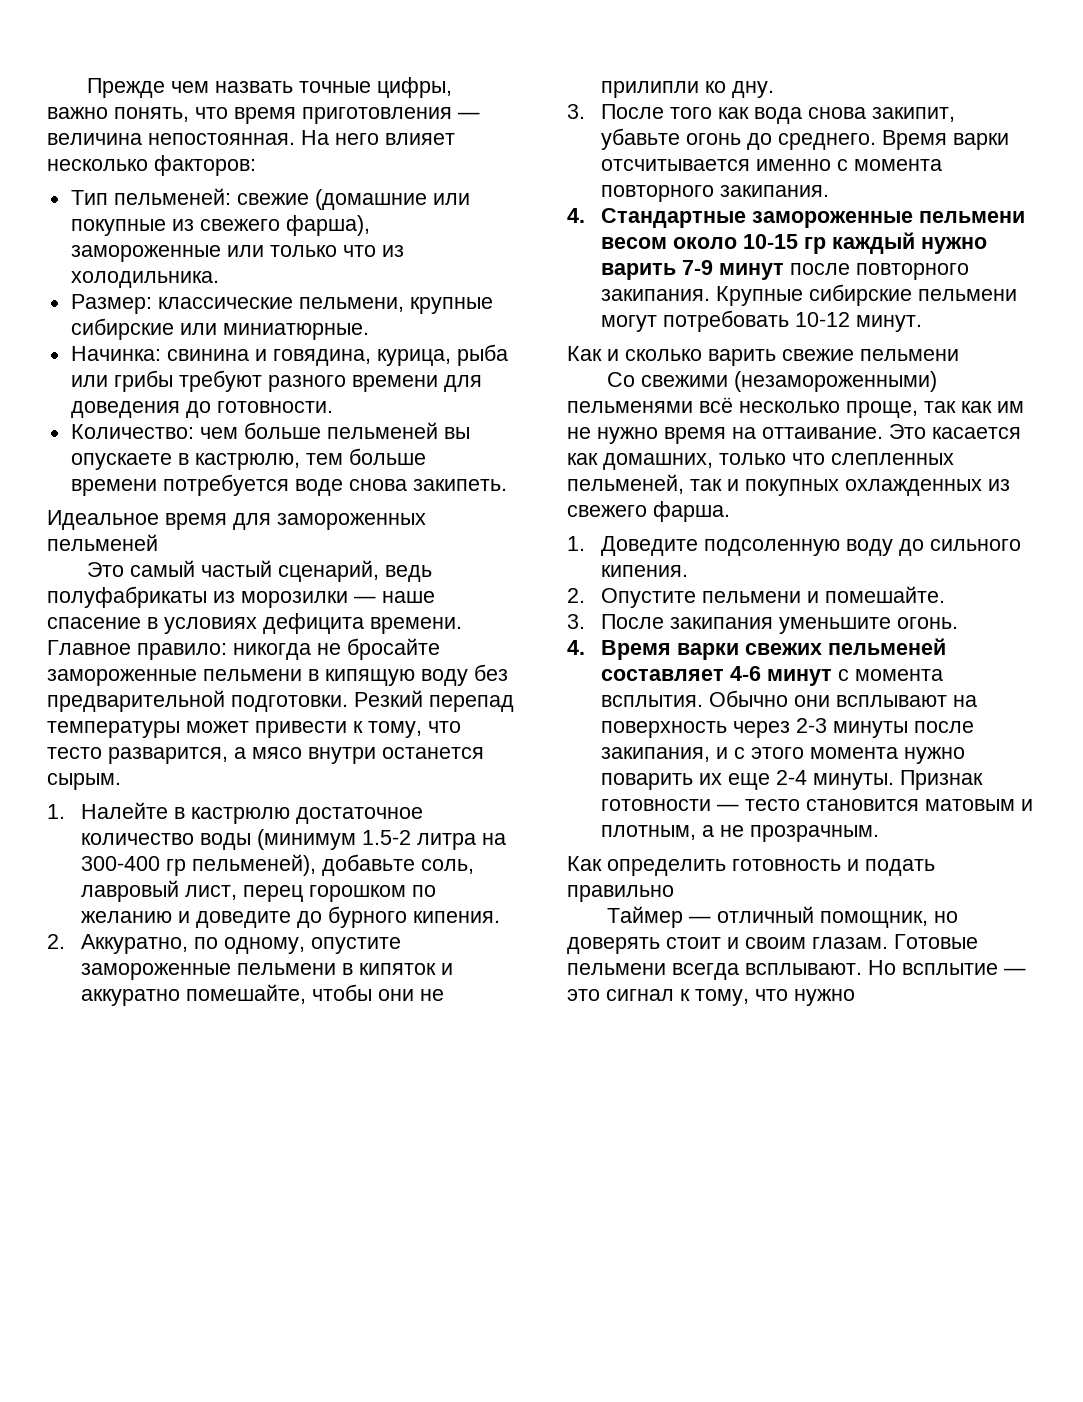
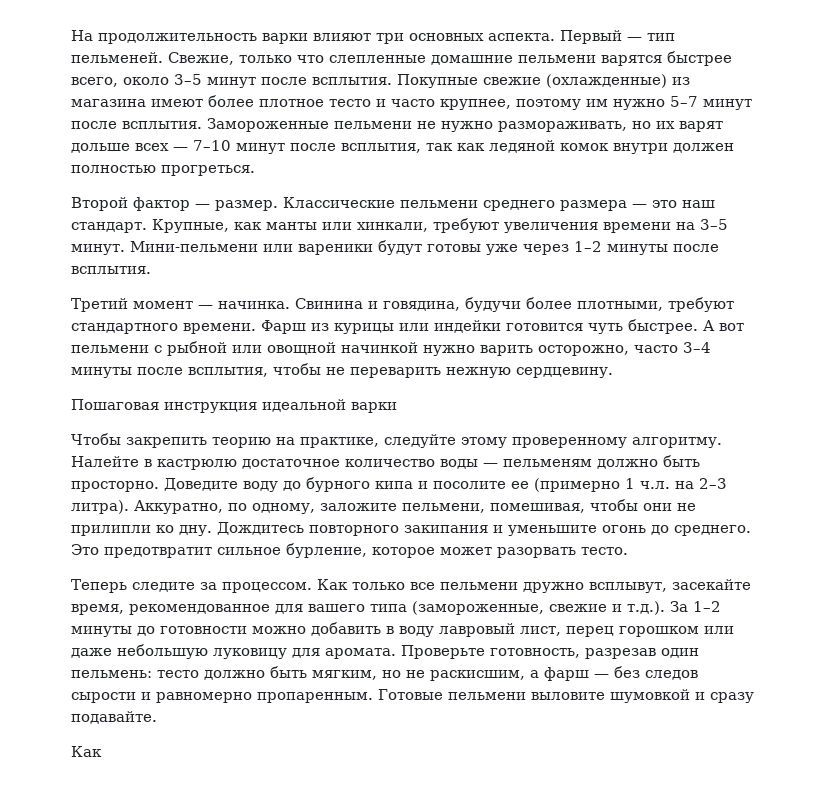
- Прежде чем назвать точные цифры, важно понять, что время приготовления — величина непостоянная. На него влияет несколько факторов:
- Тип пельменей: свежие (домашние или покупные из свежего фарша), замороженные или только что из холодильника.
- Размер: классические пельмени, крупные сибирские или миниатюрные.
- Начинка: свинина и говядина, курица, рыба или грибы требуют разного времени для доведения до готовности.
- Количество: чем больше пельменей вы опускаете в кастрюлю, тем больше времени потребуется воде снова закипеть.
- Идеальное время для замороженных пельменей
- Это самый частый сценарий, ведь полуфабрикаты из морозилки — наше спасение в условиях дефицита времени. Главное правило: никогда не бросайте замороженные пельмени в кипящую воду без предварительной подготовки. Резкий перепад температуры может привести к тому, что тесто разварится, а мясо внутри останется сырым.
- 1. Налейте в кастрюлю достаточное количество воды (минимум 1.5-2 литра на 300-400 гр пельменей), добавьте соль, лавровый лист, перец горошком по желанию и доведите до бурного кипения.
- 2. Аккуратно, по одному, опустите замороженные пельмени в кипяток и аккуратно помешайте, чтобы они не прилипли ко дну.
- 3. После того как вода снова закипит, убавьте огонь до среднего. Время варки отсчитывается именно с момента повторного закипания.
- 4. Стандартные замороженные пельмени весом около 10-15 гр каждый нужно варить 7-9 минут после повторного закипания. Крупные сибирские пельмени могут потребовать 10-12 минут.
- Как и сколько варить свежие пельмени
- Со свежими (незамороженными) пельменями всё несколько проще, так как им не нужно время на оттаивание. Это касается как домашних, только что слепленных пельменей, так и покупных охлажденных из свежего фарша.
- 1. Доведите подсоленную воду до сильного кипения.
- 2. Опустите пельмени и помешайте.
- 3. После закипания уменьшите огонь.
- 4. Время варки свежих пельменей составляет 4-6 минут с момента всплытия. Обычно они всплывают на поверхность через 2-3 минуты после закипания, и с этого момента нужно поварить их еще 2-4 минуты. Признак готовности — тесто становится матовым и плотным, а не прозрачным.
- Как определить готовность и подать правильно
- Таймер — отличный помощник, но доверять стоит и своим глазам. Готовые пельмени всегда всплывают. Но всплытие — это сигнал к тому, что нужно
+ На продолжительность варки влияют три основных аспекта. Первый — тип пельменей. Свежие, только что слепленные домашние пельмени варятся быстрее всего, около 3–5 минут после всплытия. Покупные свежие (охлажденные) из магазина имеют более плотное тесто и часто крупнее, поэтому им нужно 5–7 минут после всплытия. Замороженные пельмени не нужно размораживать, но их варят дольше всех — 7–10 минут после всплытия, так как ледяной комок внутри должен полностью прогреться.
+ Второй фактор — размер. Классические пельмени среднего размера — это наш стандарт. Крупные, как манты или хинкали, требуют увеличения времени на 3–5 минут. Мини-пельмени или вареники будут готовы уже через 1–2 минуты после всплытия.
+ Третий момент — начинка. Свинина и говядина, будучи более плотными, требуют стандартного времени. Фарш из курицы или индейки готовится чуть быстрее. А вот пельмени с рыбной или овощной начинкой нужно варить осторожно, часто 3–4 минуты после всплытия, чтобы не переварить нежную сердцевину.
+ Пошаговая инструкция идеальной варки
+ Чтобы закрепить теорию на практике, следуйте этому проверенному алгоритму. Налейте в кастрюлю достаточное количество воды — пельменям должно быть просторно. Доведите воду до бурного кипа и посолите ее (примерно 1 ч.л. на 2–3 литра). Аккуратно, по одному, заложите пельмени, помешивая, чтобы они не прилипли ко дну. Дождитесь повторного закипания и уменьшите огонь до среднего. Это предотвратит сильное бурление, которое может разорвать тесто.
+ Теперь следите за процессом. Как только все пельмени дружно всплывут, засекайте время, рекомендованное для вашего типа (замороженные, свежие и т.д.). За 1–2 минуты до готовности можно добавить в воду лавровый лист, перец горошком или даже небольшую луковицу для аромата. Проверьте готовность, разрезав один пельмень: тесто должно быть мягким, но не раскисшим, а фарш — без следов сырости и равномерно пропаренным. Готовые пельмени выловите шумовкой и сразу подавайте.
+ Как

